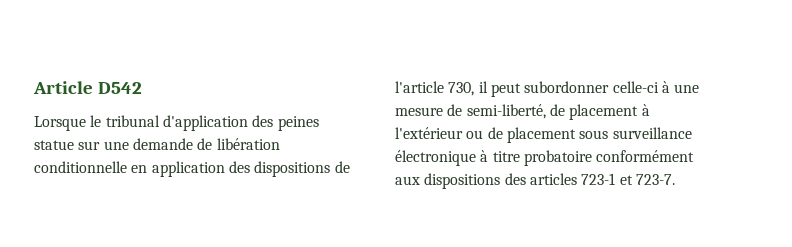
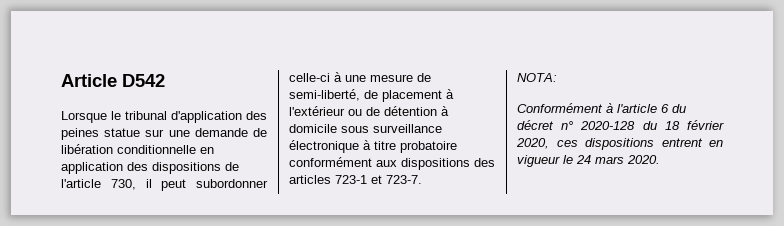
- Lorsque le tribunal d'application des peines statue sur une demande de libération conditionnelle en application des dispositions de l'article 730, il peut subordonner celle-ci à une mesure de semi-liberté, de placement à l'extérieur ou de placement sous surveillance électronique à titre probatoire conformément aux dispositions des articles 723-1 et 723-7.
+ Lorsque le tribunal d'application des peines statue sur une demande de libération conditionnelle en application des dispositions de l'article 730, il peut subordonner celle-ci à une mesure de semi-liberté, de placement à l'extérieur ou de détention à domicile sous surveillance électronique à titre probatoire conformément aux dispositions des articles 723-1 et 723-7.
+ NOTA:
+ Conformément à l'article 6 du décret n° 2020-128 du 18 février 2020, ces dispositions entrent en vigueur le 24 mars 2020.

